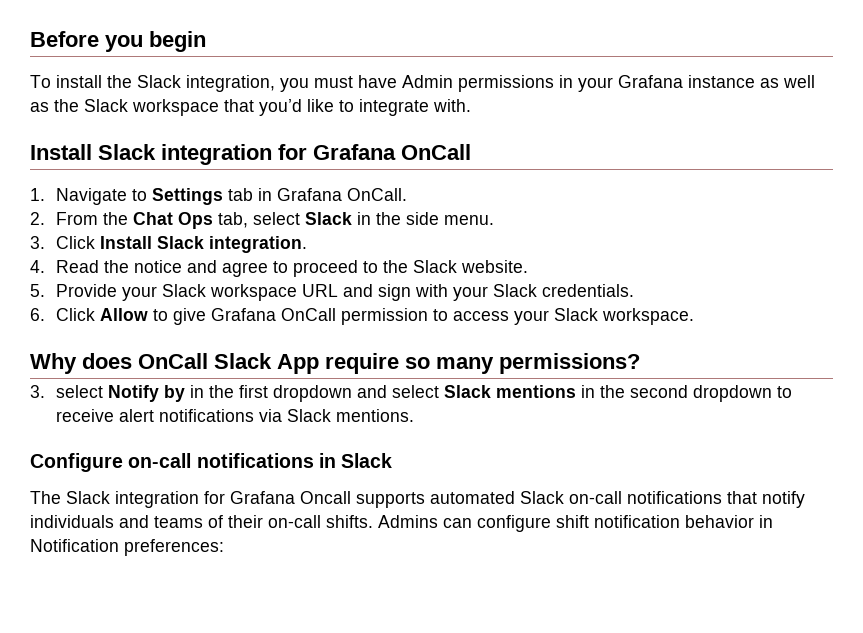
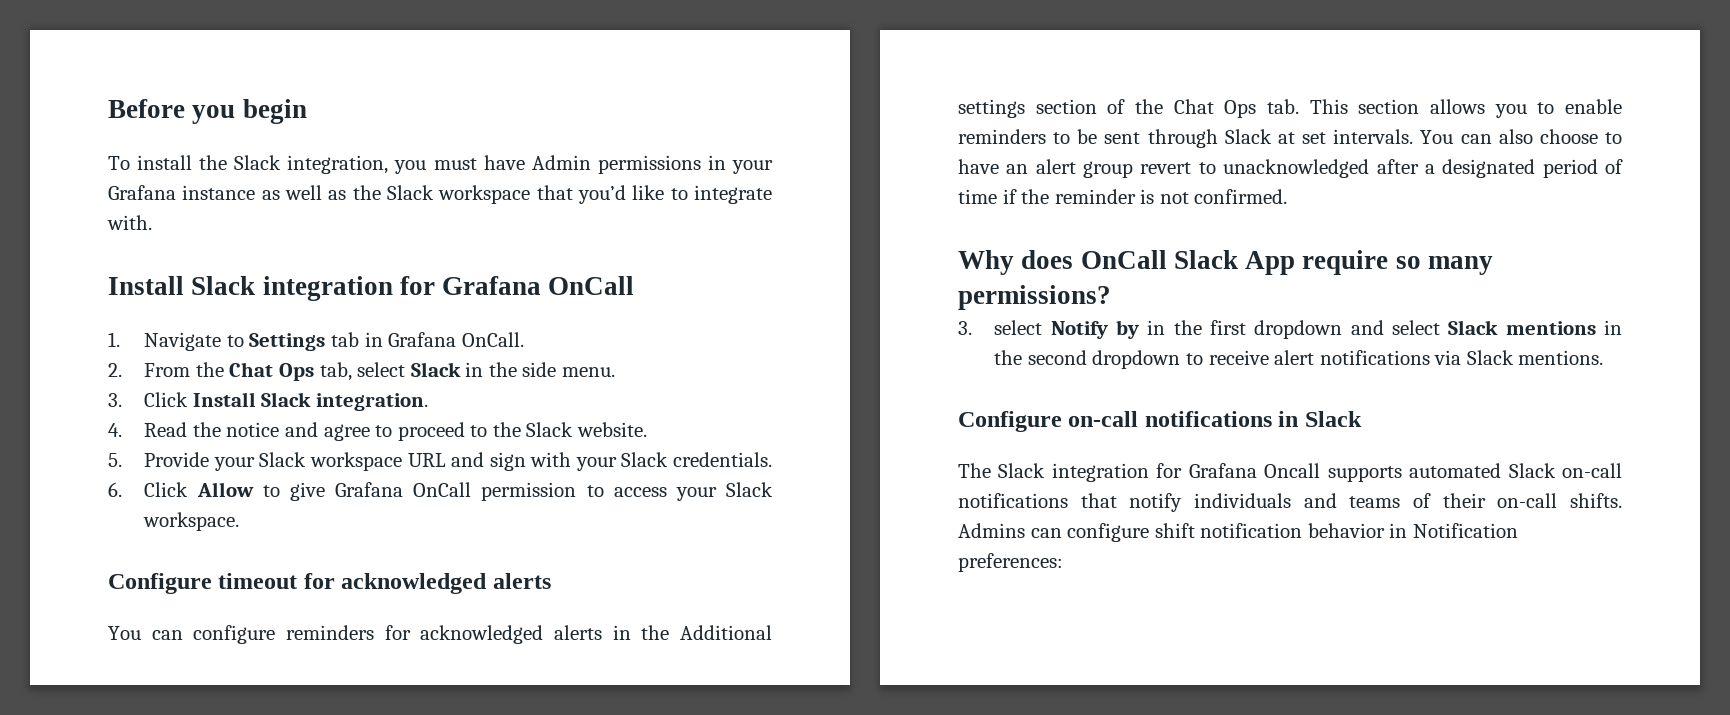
+ Configure timeout for acknowledged alerts
+ You can configure reminders for acknowledged alerts in the Additional settings section of the Chat Ops tab. This section allows you to enable reminders to be sent through Slack at set intervals. You can also choose to have an alert group revert to unacknowledged after a designated period of time if the reminder is not confirmed.

